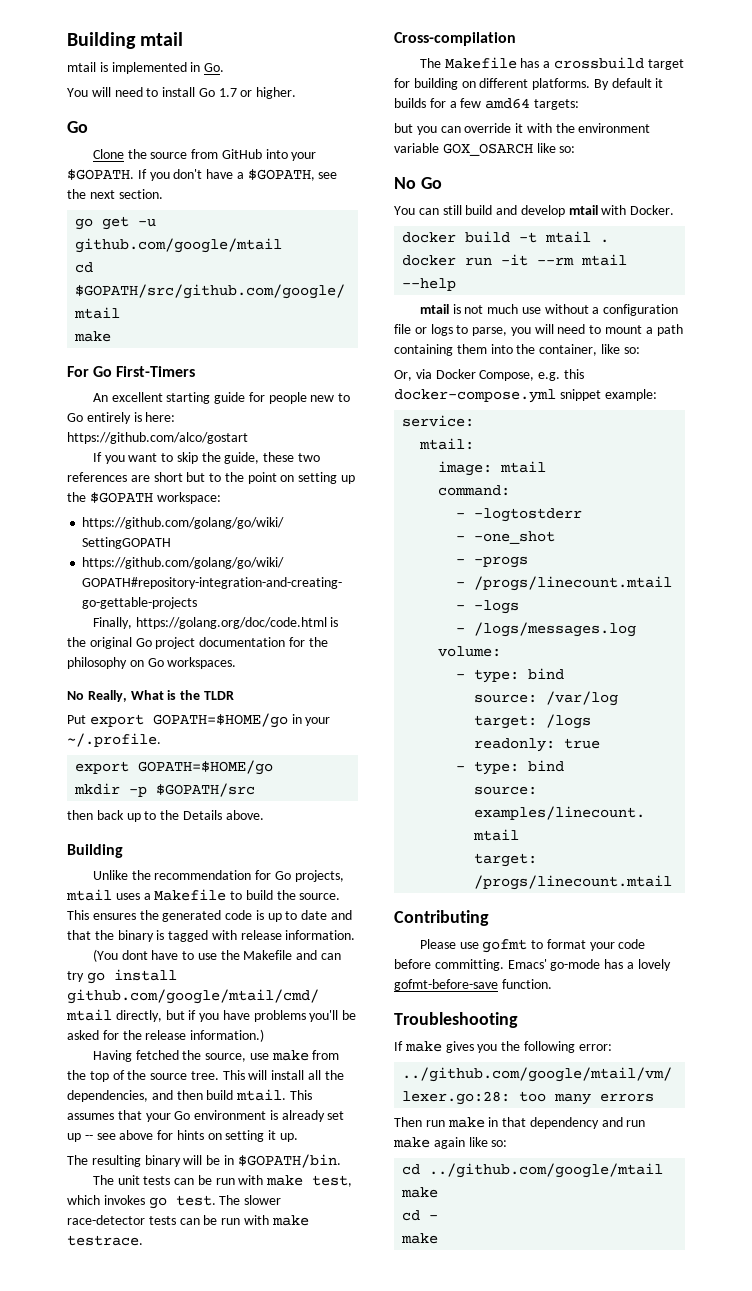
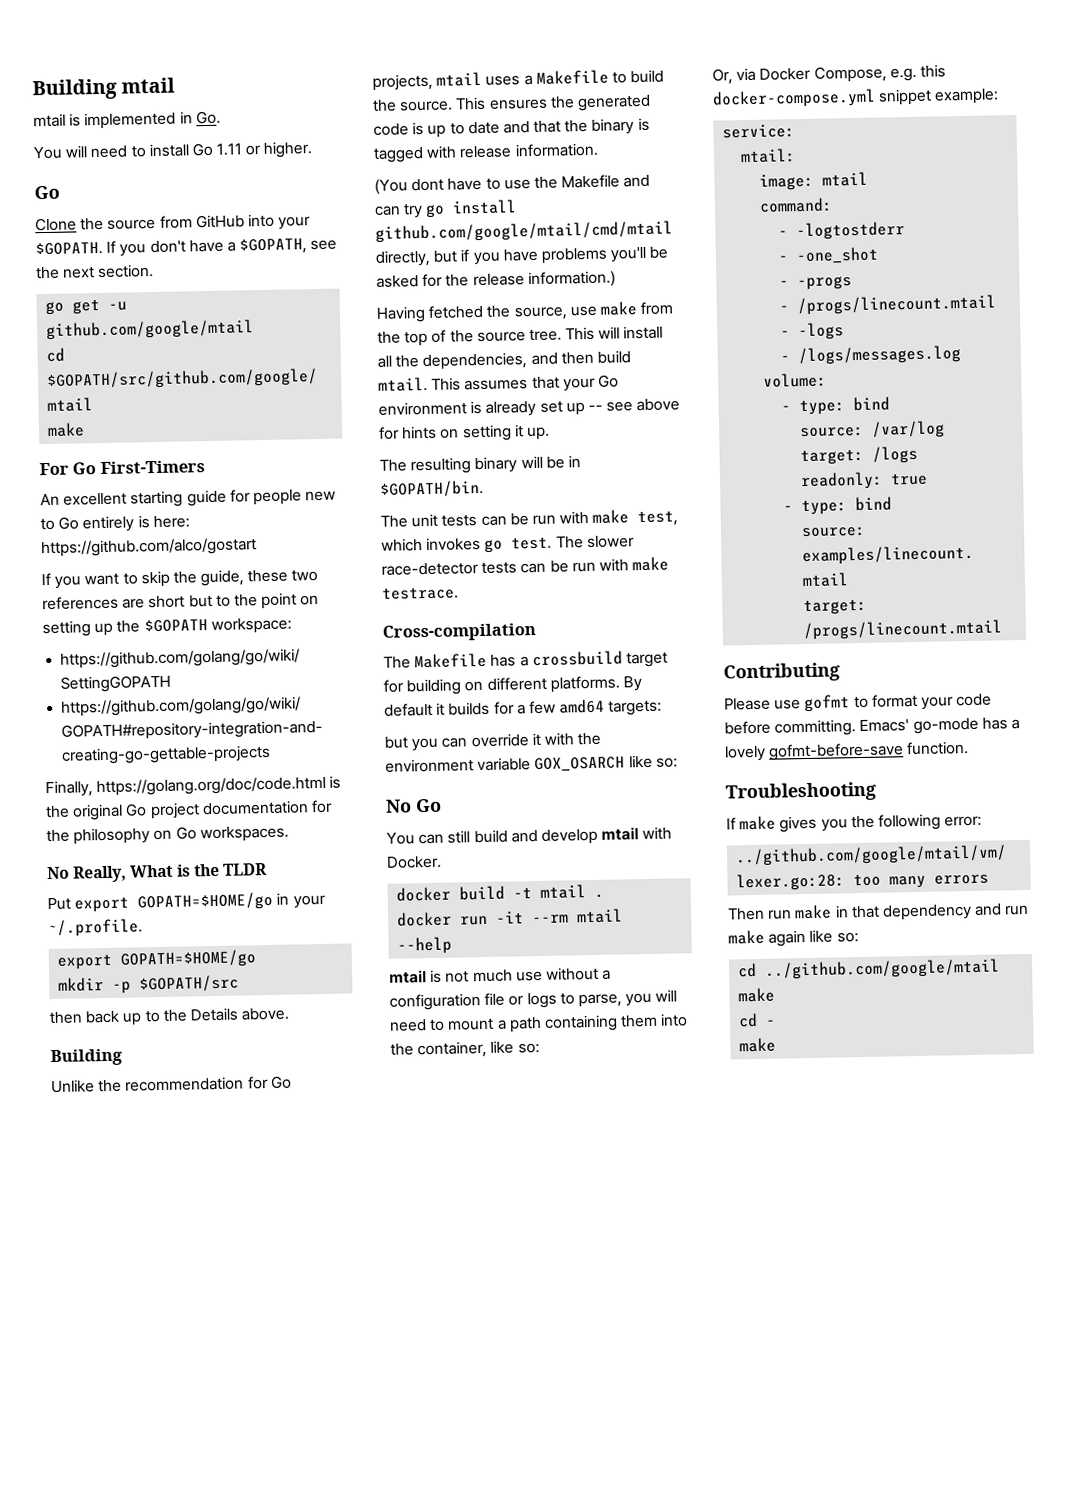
- You will need to install Go 1.7 or higher.
+ You will need to install Go 1.11 or higher.

